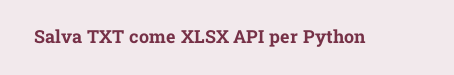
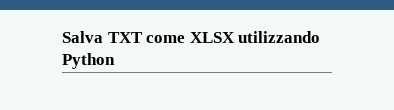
- Salva TXT come XLSX API per Python
+ Salva TXT come XLSX utilizzando Python

